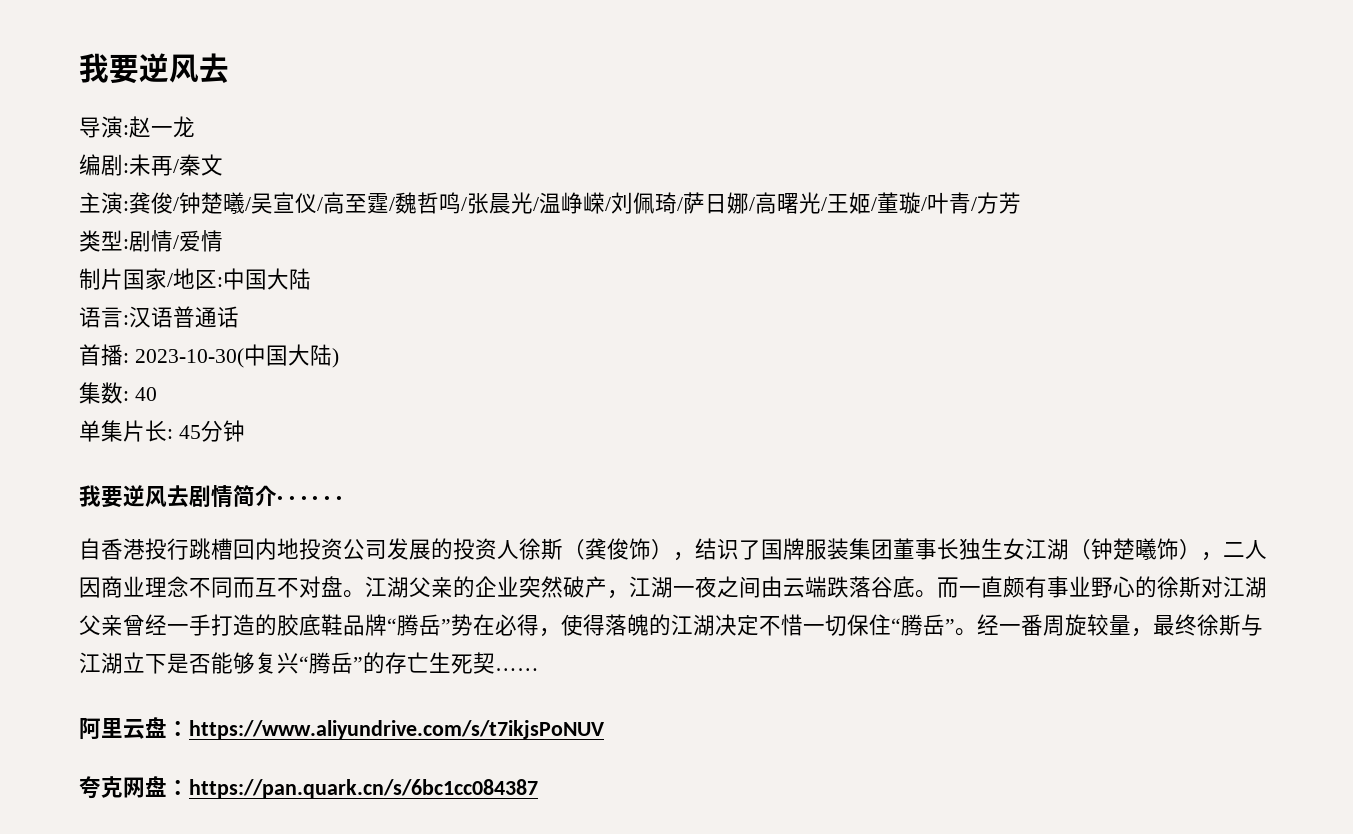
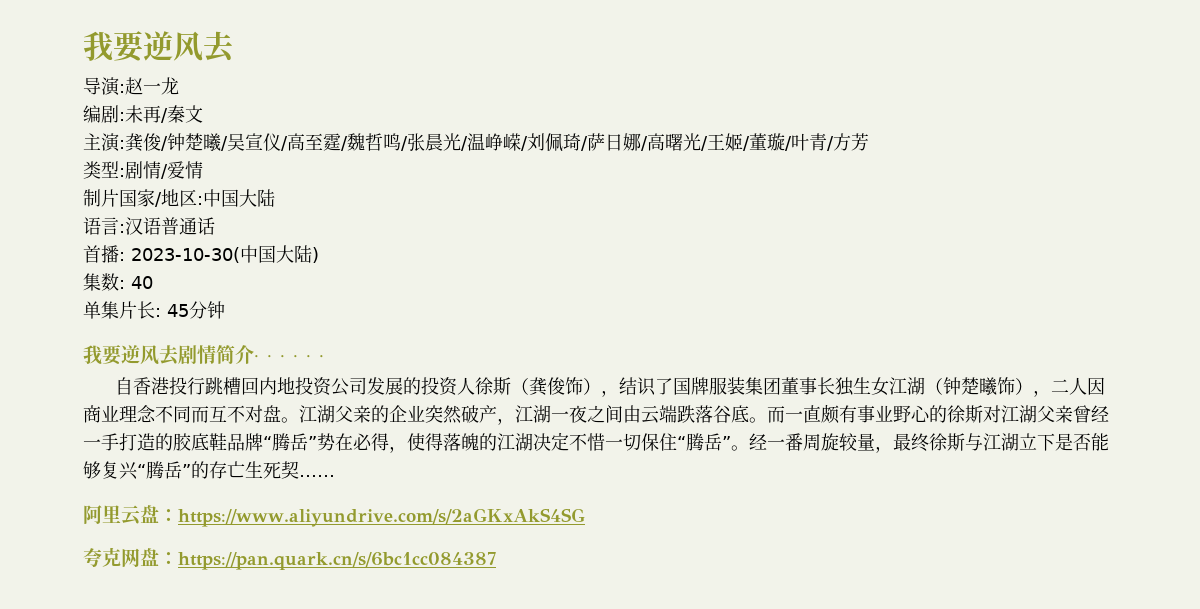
- 阿里云盘：https://www.aliyundrive.com/s/t7ikjsPoNUV
+ 阿里云盘：https://www.aliyundrive.com/s/2aGKxAkS4SG

